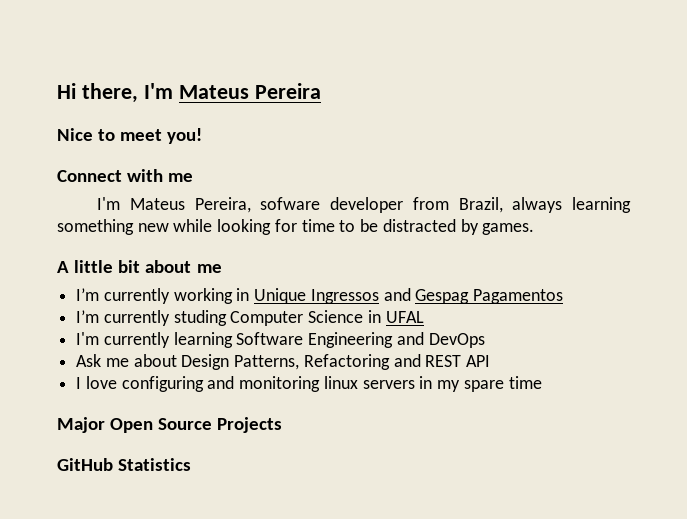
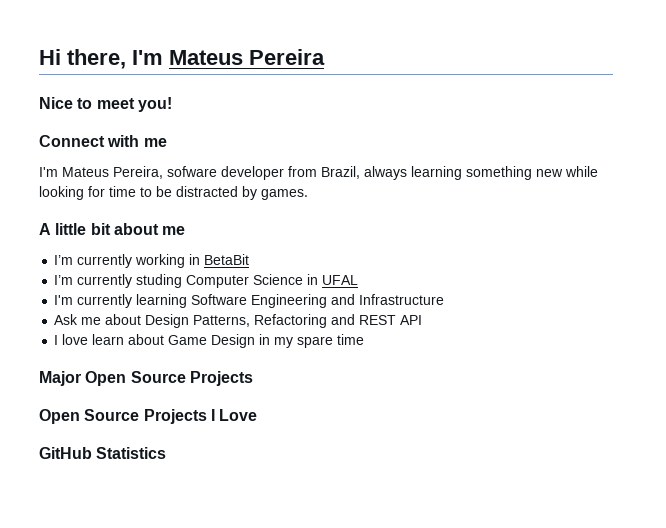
- I’m currently working in Unique Ingressos and Gespag Pagamentos
+ I’m currently working in BetaBit
- I'm currently learning Software Engineering and DevOps
+ I'm currently learning Software Engineering and Infrastructure
- I love configuring and monitoring linux servers in my spare time
+ I love learn about Game Design in my spare time
+ Open Source Projects I Love

